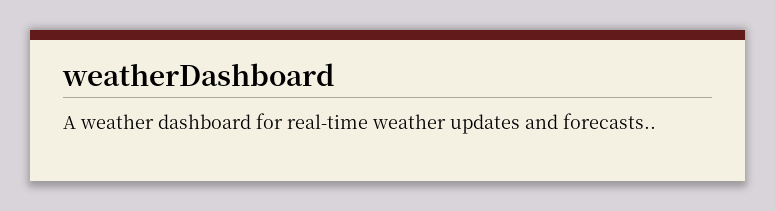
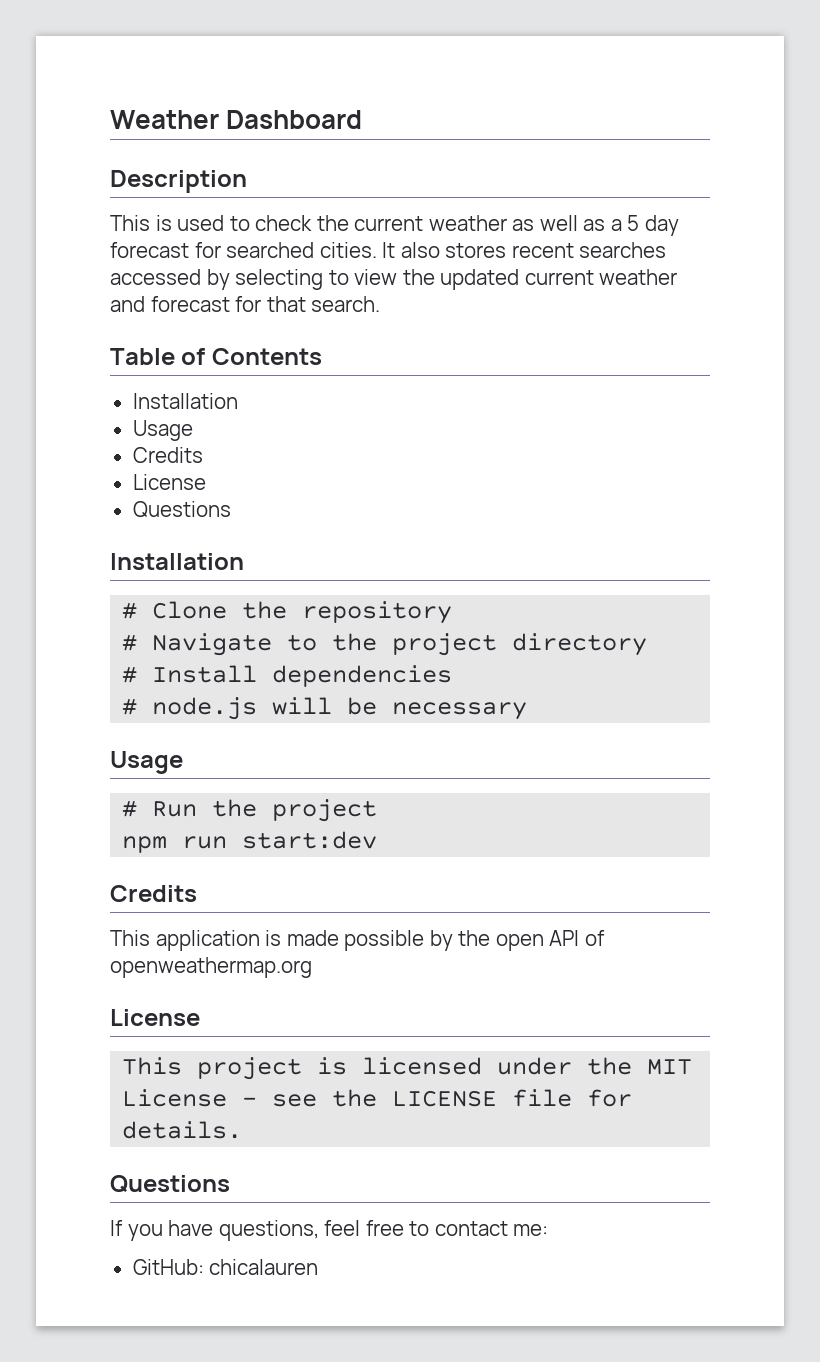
- weatherDashboard
- A weather dashboard for real-time weather updates and forecasts..
+ Weather Dashboard
+ Description
+ This is used to check the current weather as well as a 5 day forecast for searched cities. It also stores recent searches accessed by selecting to view the updated current weather and forecast for that search.
+ Table of Contents
+ Installation
+ Usage
+ Credits
+ License
+ Questions
+ Installation
+ # Clone the repository
+ # Navigate to the project directory
+ # Install dependencies
+ # node.js will be necessary
+ Usage
+ # Run the project
+ npm run start:dev
+ Credits
+ This application is made possible by the open API of openweathermap.org
+ License
+ This project is licensed under the MIT License - see the LICENSE file for details.
+ Questions
+ If you have questions, feel free to contact me:
+ GitHub: chicalauren

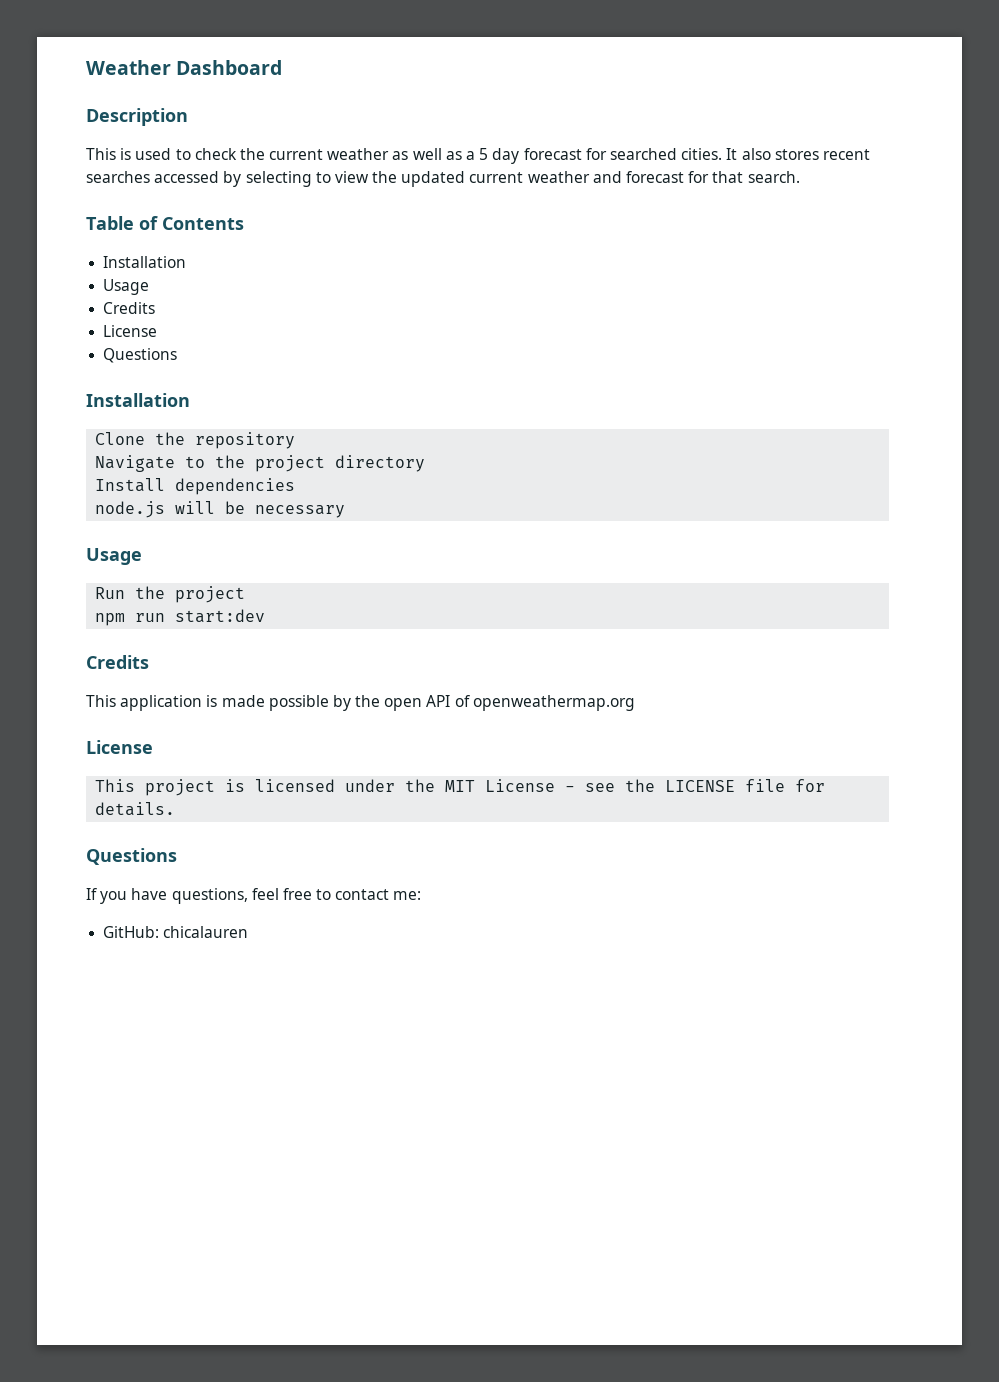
- # Clone the repository
+ Clone the repository
- # Navigate to the project directory
+ Navigate to the project directory
- # Install dependencies
+ Install dependencies
- # node.js will be necessary
+ node.js will be necessary
- # Run the project
+ Run the project

